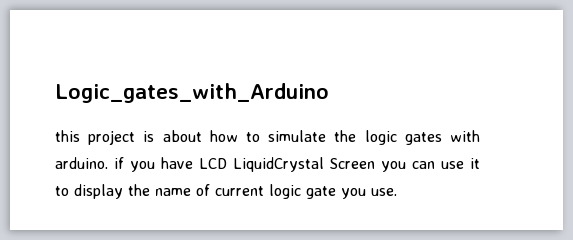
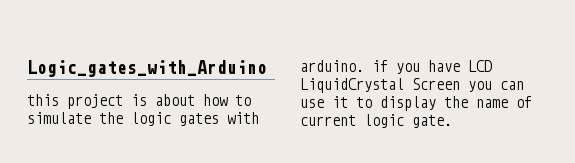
- this project is about how to simulate the logic gates with arduino. if you have LCD LiquidCrystal Screen you can use it to display the name of current logic gate you use.
+ this project is about how to simulate the logic gates with arduino. if you have LCD LiquidCrystal Screen you can use it to display the name of current logic gate.

